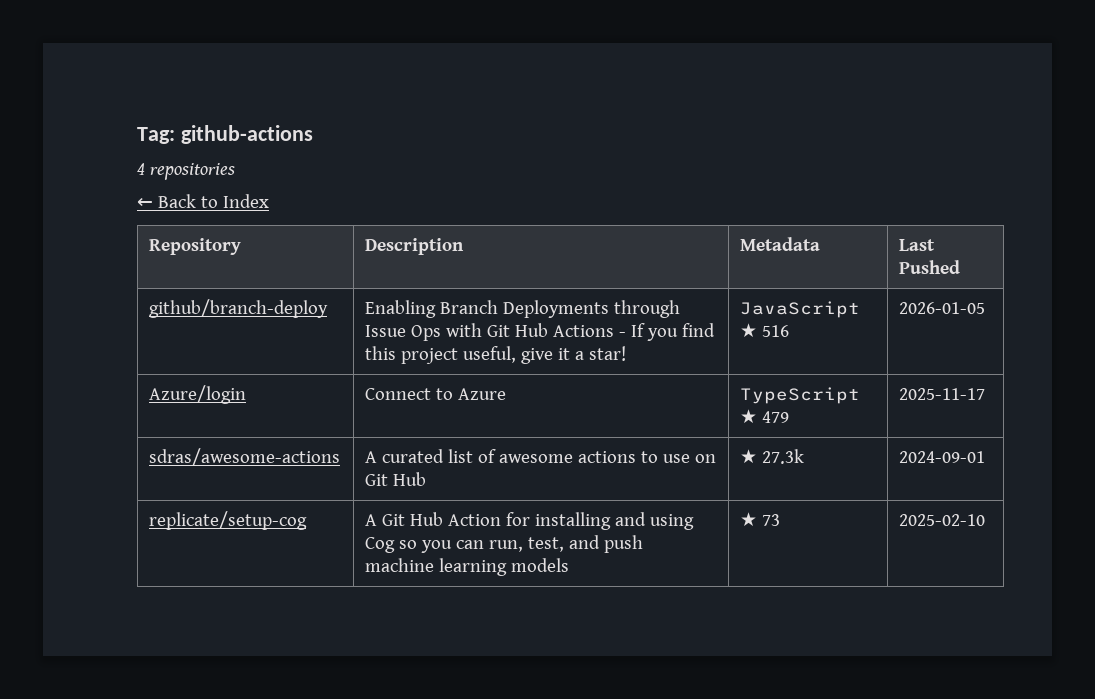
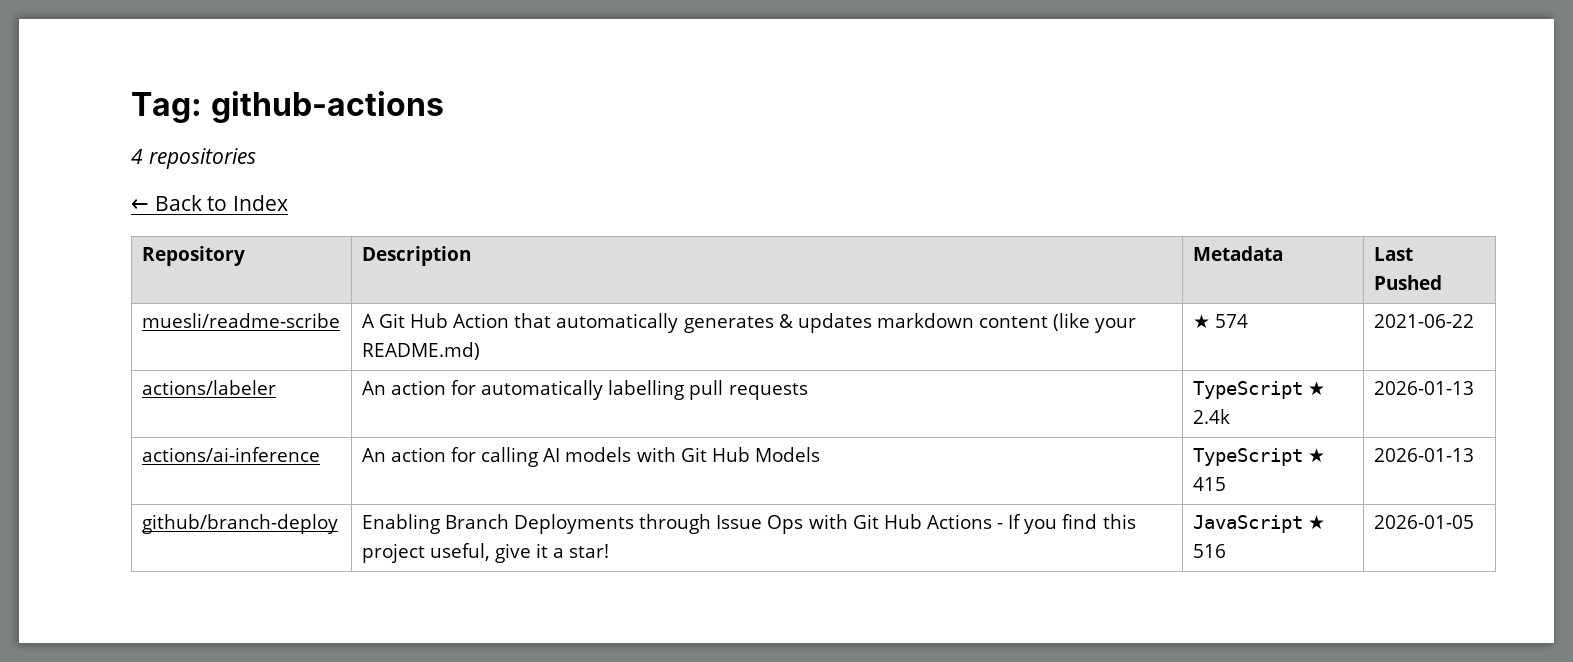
+ muesli/readme-scribe | A Git Hub Action that automatically generates & updates markdown content (like your README.md) | ★ 574 | 2021-06-22
+ actions/labeler | An action for automatically labelling pull requests | TypeScript ★ 2.4k | 2026-01-13
+ actions/ai-inference | An action for calling AI models with Git Hub Models | TypeScript ★ 415 | 2026-01-13
- Azure/login | Connect to Azure | TypeScript ★ 479 | 2025-11-17
- sdras/awesome-actions | A curated list of awesome actions to use on Git Hub | ★ 27.3k | 2024-09-01
- replicate/setup-cog | A Git Hub Action for installing and using Cog so you can run, test, and push machine learning models | ★ 73 | 2025-02-10

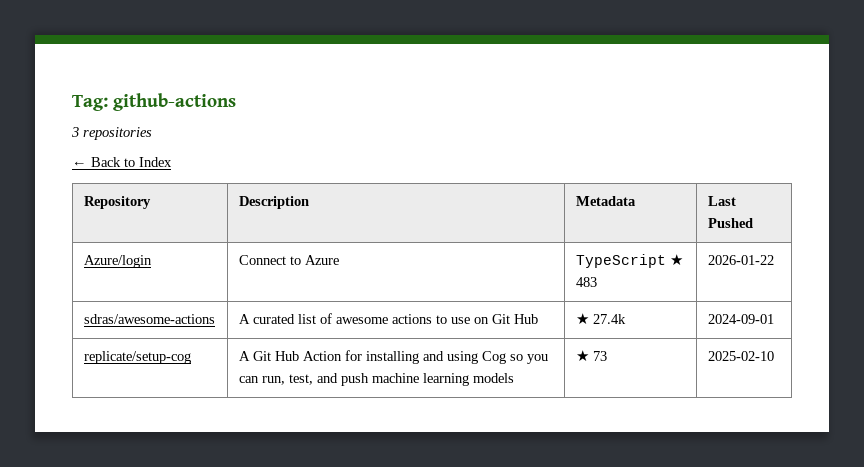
- 4 repositories
+ 3 repositories
- muesli/readme-scribe | A Git Hub Action that automatically generates & updates markdown content (like your README.md) | ★ 574 | 2021-06-22
- actions/labeler | An action for automatically labelling pull requests | TypeScript ★ 2.4k | 2026-01-13
- actions/ai-inference | An action for calling AI models with Git Hub Models | TypeScript ★ 415 | 2026-01-13
- github/branch-deploy | Enabling Branch Deployments through Issue Ops with Git Hub Actions - If you find this project useful, give it a star! | JavaScript ★ 516 | 2026-01-05
+ Azure/login | Connect to Azure | TypeScript ★ 483 | 2026-01-22
+ sdras/awesome-actions | A curated list of awesome actions to use on Git Hub | ★ 27.4k | 2024-09-01
+ replicate/setup-cog | A Git Hub Action for installing and using Cog so you can run, test, and push machine learning models | ★ 73 | 2025-02-10

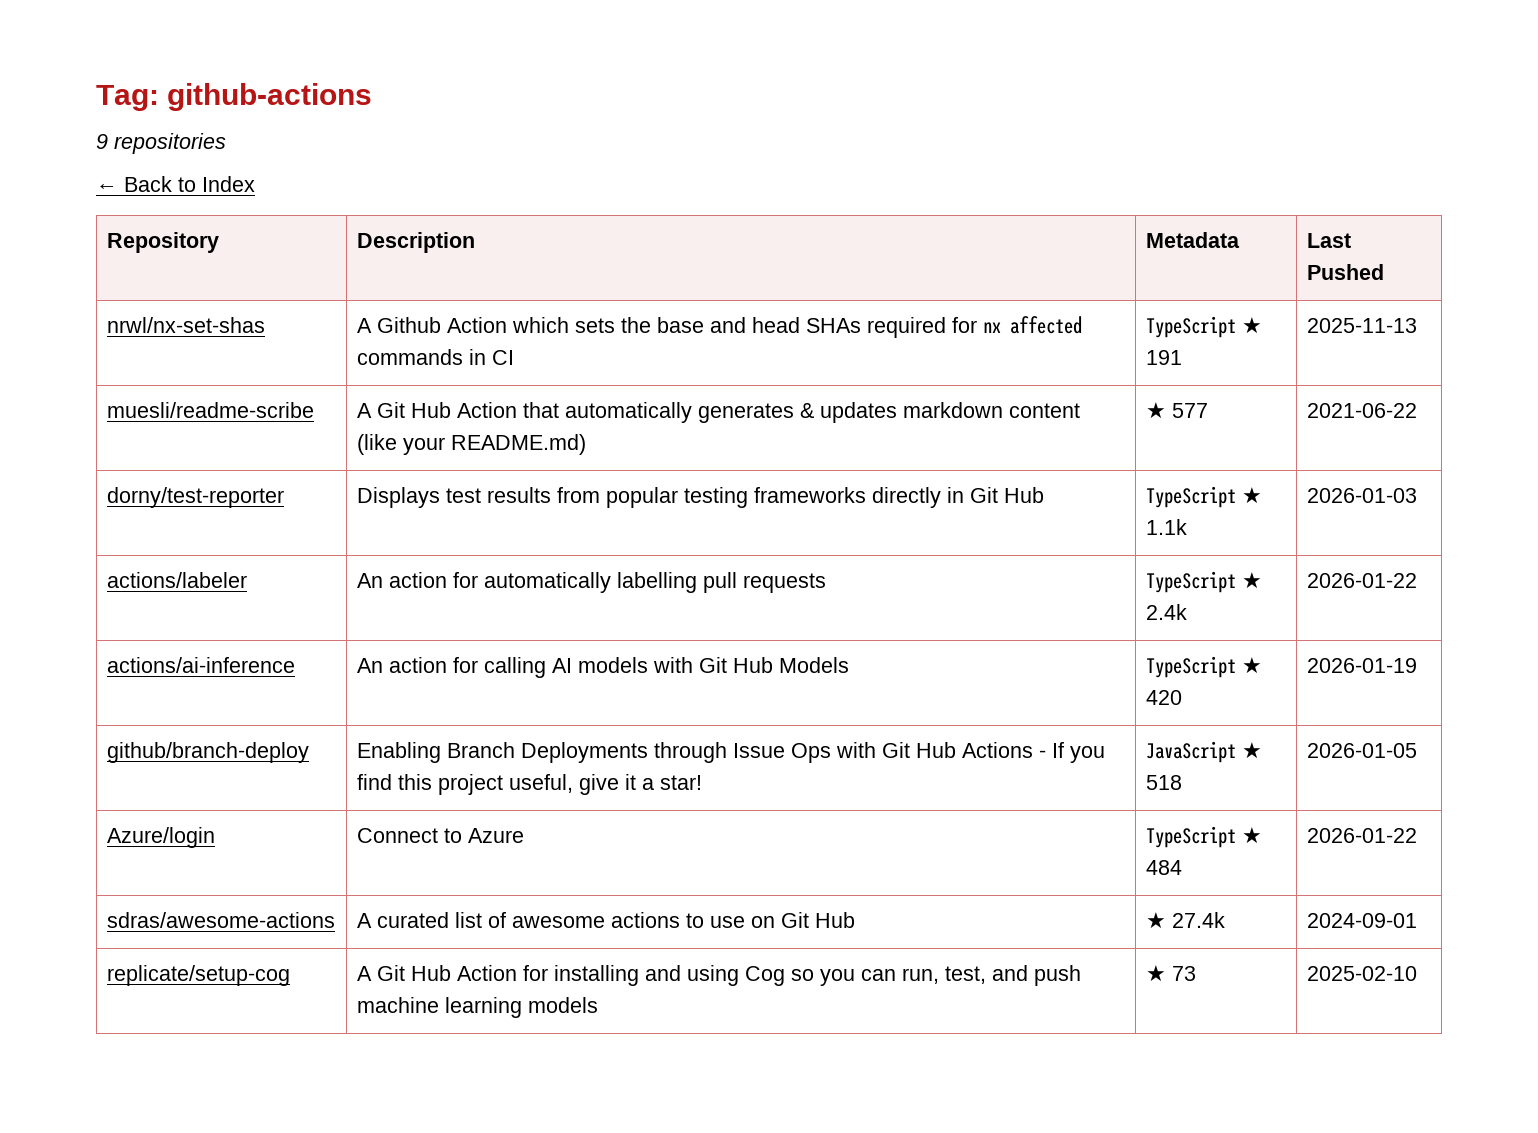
- 3 repositories
+ 9 repositories
+ nrwl/nx-set-shas | A Github Action which sets the base and head SHAs required for nx affected commands in CI | TypeScript ★ 191 | 2025-11-13
+ muesli/readme-scribe | A Git Hub Action that automatically generates & updates markdown content (like your README.md) | ★ 577 | 2021-06-22
+ dorny/test-reporter | Displays test results from popular testing frameworks directly in Git Hub | TypeScript ★ 1.1k | 2026-01-03
+ actions/labeler | An action for automatically labelling pull requests | TypeScript ★ 2.4k | 2026-01-22
+ actions/ai-inference | An action for calling AI models with Git Hub Models | TypeScript ★ 420 | 2026-01-19
+ github/branch-deploy | Enabling Branch Deployments through Issue Ops with Git Hub Actions - If you find this project useful, give it a star! | JavaScript ★ 518 | 2026-01-05
- Azure/login | Connect to Azure | TypeScript ★ 483 | 2026-01-22
+ Azure/login | Connect to Azure | TypeScript ★ 484 | 2026-01-22

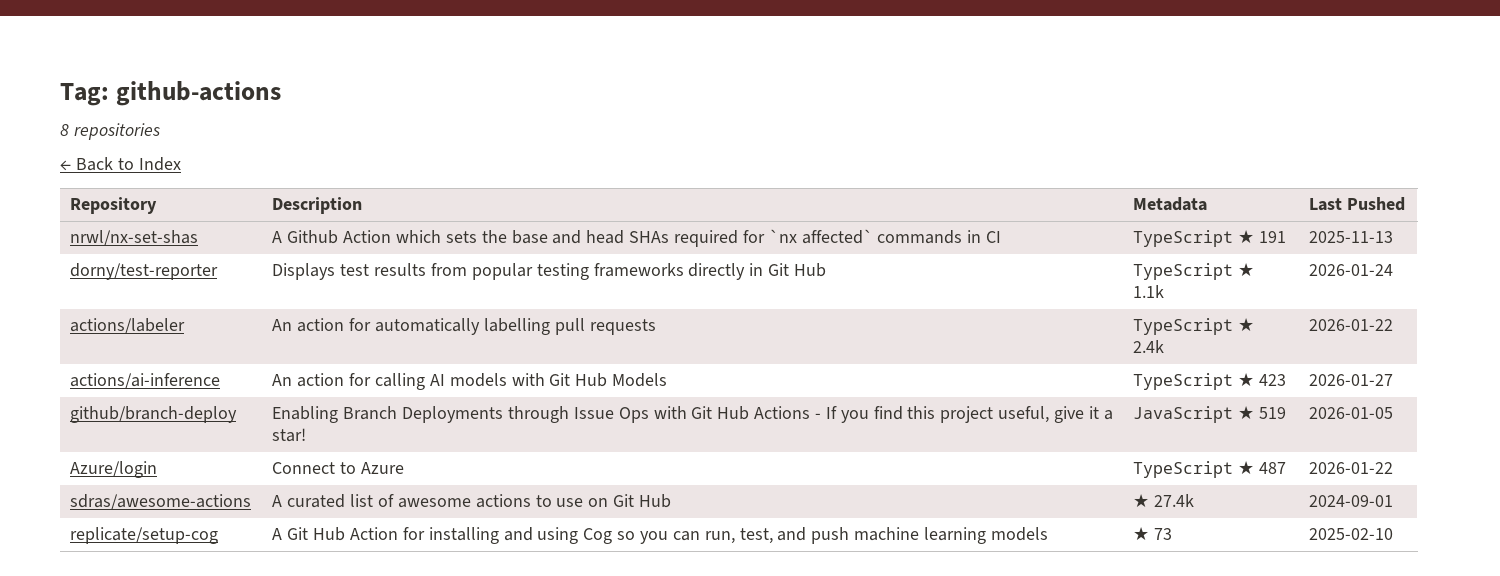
- 9 repositories
+ 8 repositories
- nrwl/nx-set-shas | A Github Action which sets the base and head SHAs required for nx affected commands in CI | TypeScript ★ 191 | 2025-11-13
+ nrwl/nx-set-shas | A Github Action which sets the base and head SHAs required for `nx affected` commands in CI | TypeScript ★ 191 | 2025-11-13
- muesli/readme-scribe | A Git Hub Action that automatically generates & updates markdown content (like your README.md) | ★ 577 | 2021-06-22
- dorny/test-reporter | Displays test results from popular testing frameworks directly in Git Hub | TypeScript ★ 1.1k | 2026-01-03
+ dorny/test-reporter | Displays test results from popular testing frameworks directly in Git Hub | TypeScript ★ 1.1k | 2026-01-24
- actions/ai-inference | An action for calling AI models with Git Hub Models | TypeScript ★ 420 | 2026-01-19
+ actions/ai-inference | An action for calling AI models with Git Hub Models | TypeScript ★ 423 | 2026-01-27
- github/branch-deploy | Enabling Branch Deployments through Issue Ops with Git Hub Actions - If you find this project useful, give it a star! | JavaScript ★ 518 | 2026-01-05
+ github/branch-deploy | Enabling Branch Deployments through Issue Ops with Git Hub Actions - If you find this project useful, give it a star! | JavaScript ★ 519 | 2026-01-05
- Azure/login | Connect to Azure | TypeScript ★ 484 | 2026-01-22
+ Azure/login | Connect to Azure | TypeScript ★ 487 | 2026-01-22

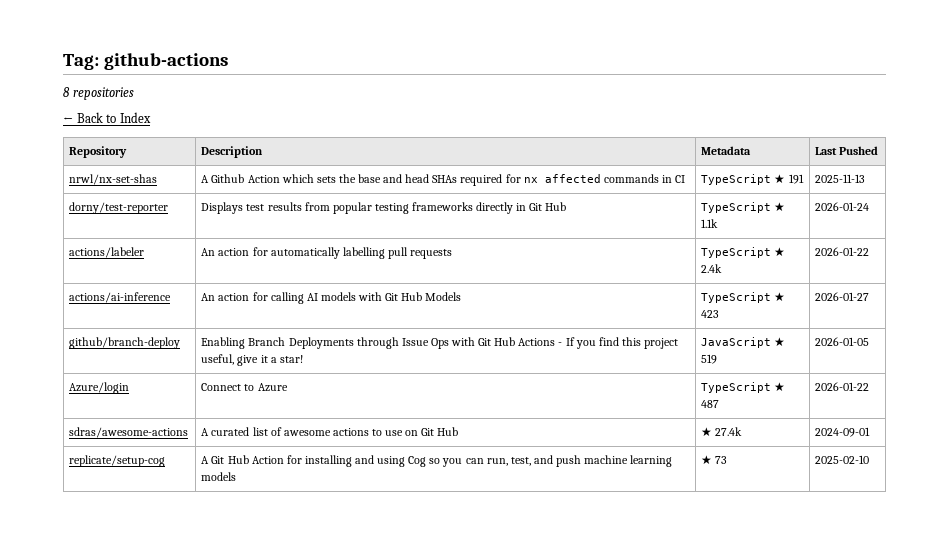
- nrwl/nx-set-shas | A Github Action which sets the base and head SHAs required for `nx affected` commands in CI | TypeScript ★ 191 | 2025-11-13
+ nrwl/nx-set-shas | A Github Action which sets the base and head SHAs required for nx affected commands in CI | TypeScript ★ 191 | 2025-11-13

